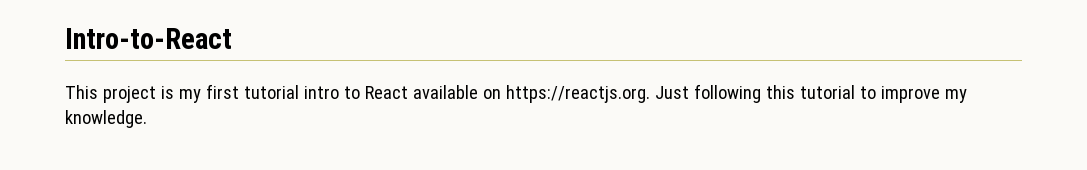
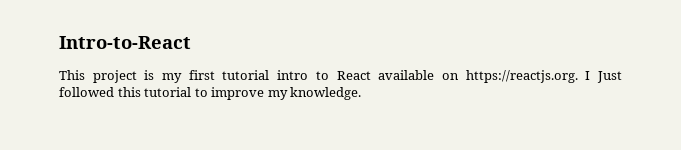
- This project is my first tutorial intro to React available on https://reactjs.org. Just following this tutorial to improve my knowledge.
+ This project is my first tutorial intro to React available on https://reactjs.org. I Just followed this tutorial to improve my knowledge.

